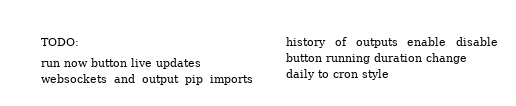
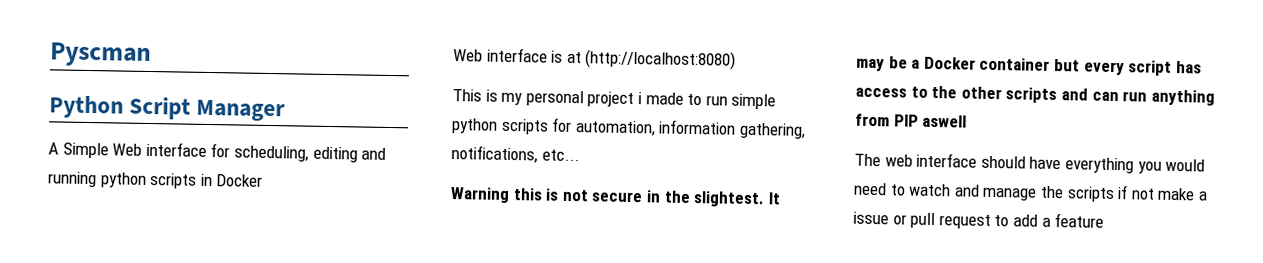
- TODO:
- run now button live updates websockets and output pip imports history of outputs enable disable button running duration change daily to cron style
+ Pyscman
+ Python Script Manager
+ A Simple Web interface for scheduling, editing and running python scripts in Docker
+ Web interface is at (http://localhost:8080)
+ This is my personal project i made to run simple python scripts for automation, information gathering, notifications, etc...
+ Warning this is not secure in the slightest. It may be a Docker container but every script has access to the other scripts and can run anything from PIP aswell
+ The web interface should have everything you would need to watch and manage the scripts if not make a issue or pull request to add a feature

